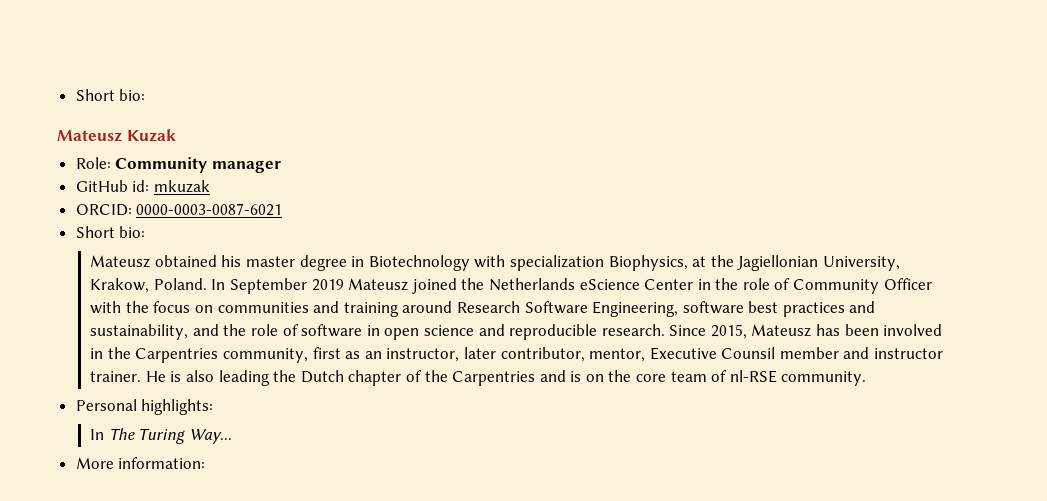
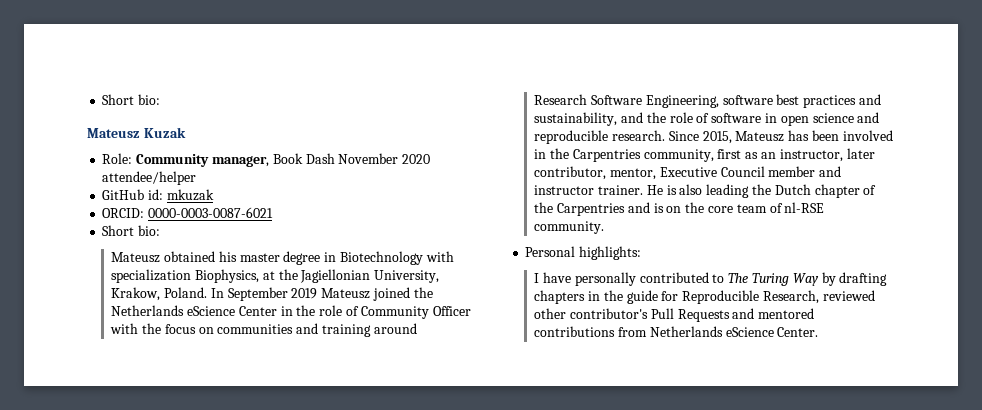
- Role: Community manager
+ Role: Community manager, Book Dash November 2020 attendee/helper
- Since 2015, Mateusz has been involved in the Carpentries community, first as an instructor, later contributor, mentor, Executive Counsil member and instructor trainer.
+ Since 2015, Mateusz has been involved in the Carpentries community, first as an instructor, later contributor, mentor, Executive Council member and instructor trainer.
- In The Turing Way...
- More information:
+ I have personally contributed to The Turing Way by drafting chapters in the guide for Reproducible Research, reviewed other contributor's Pull Requests and mentored contributions from Netherlands eScience Center.

